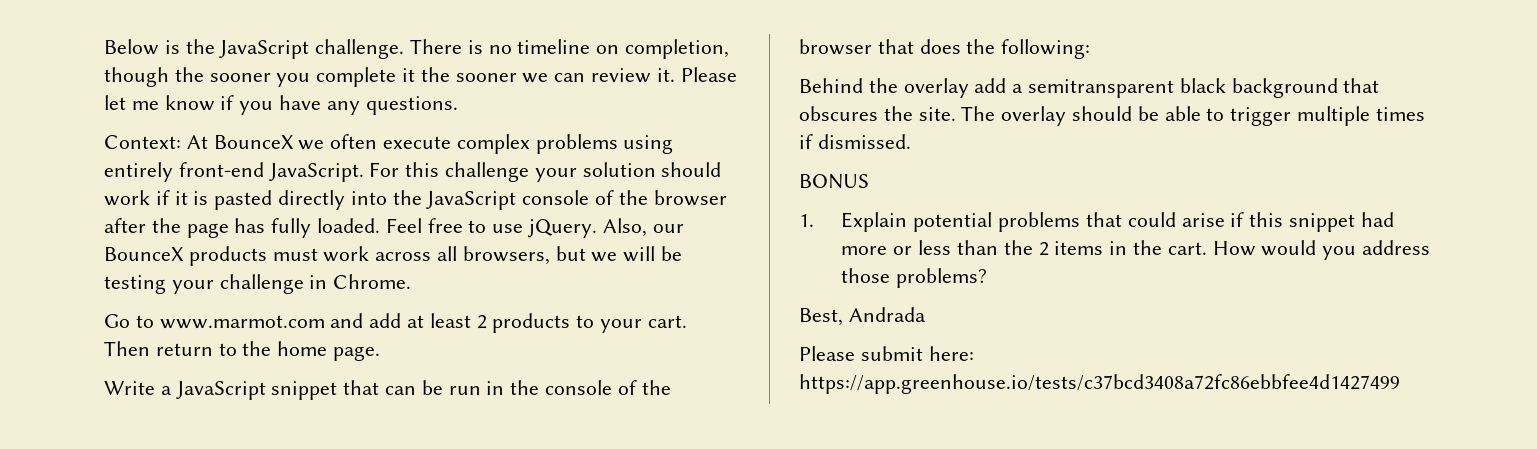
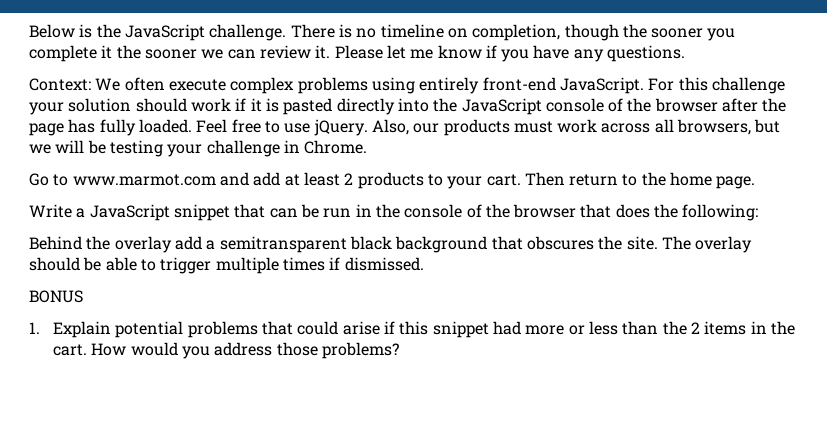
- Context: At BounceX we often execute complex problems using entirely front-end JavaScript.
+ Context: We often execute complex problems using entirely front-end JavaScript.
- Also, our BounceX products must work across all browsers, but we will be testing your challenge in Chrome.
+ Also, our products must work across all browsers, but we will be testing your challenge in Chrome.
- Best, Andrada
- Please submit here: https://app.greenhouse.io/tests/c37bcd3408a72fc86ebbfee4d1427499

